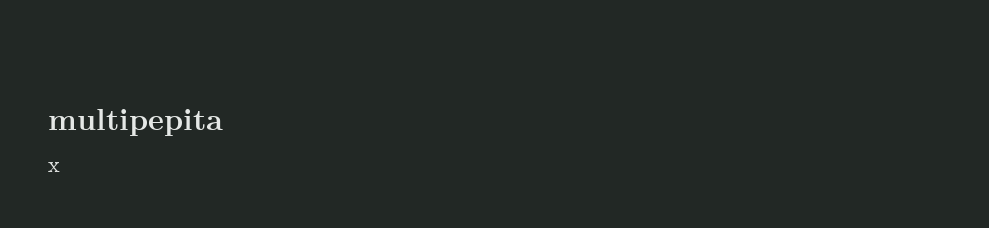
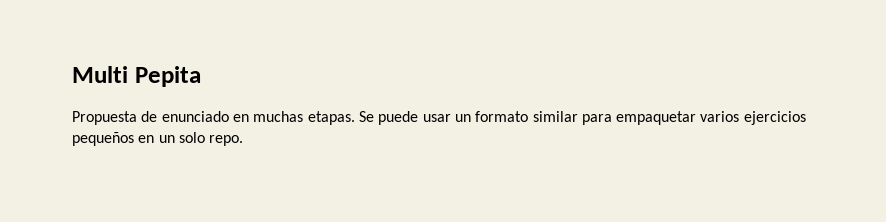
- multipepita
- x
+ Multi Pepita
+ Propuesta de enunciado en muchas etapas. Se puede usar un formato similar para empaquetar varios ejercicios pequeños en un solo repo.

